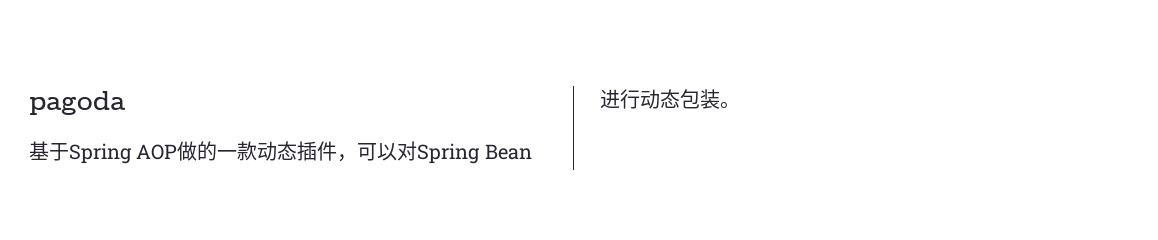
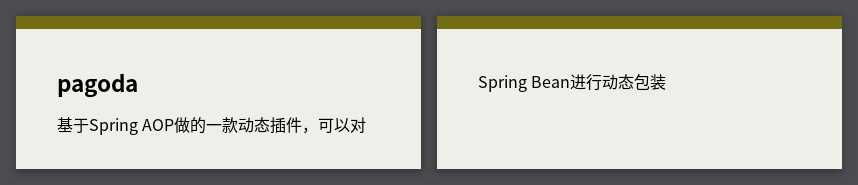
- 基于Spring AOP做的一款动态插件，可以对Spring Bean进行动态包装。
+ 基于Spring AOP做的一款动态插件，可以对Spring Bean进行动态包装

